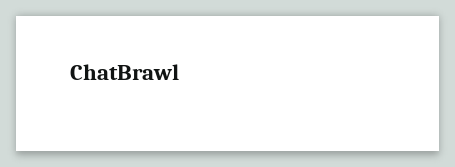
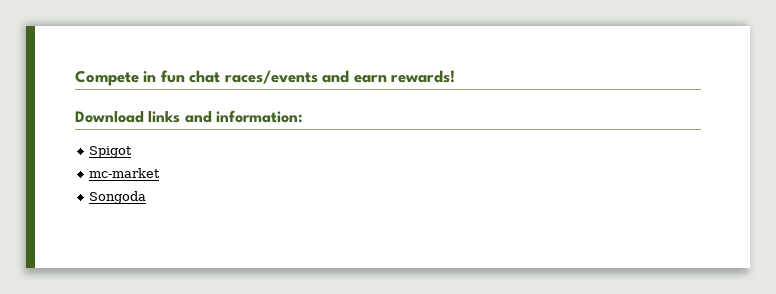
- ChatBrawl
+ Compete in fun chat races/events and earn rewards!
+ Download links and information:
+ Spigot
+ mc-market
+ Songoda

